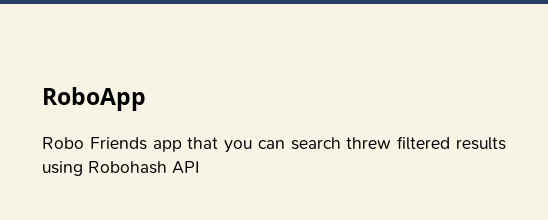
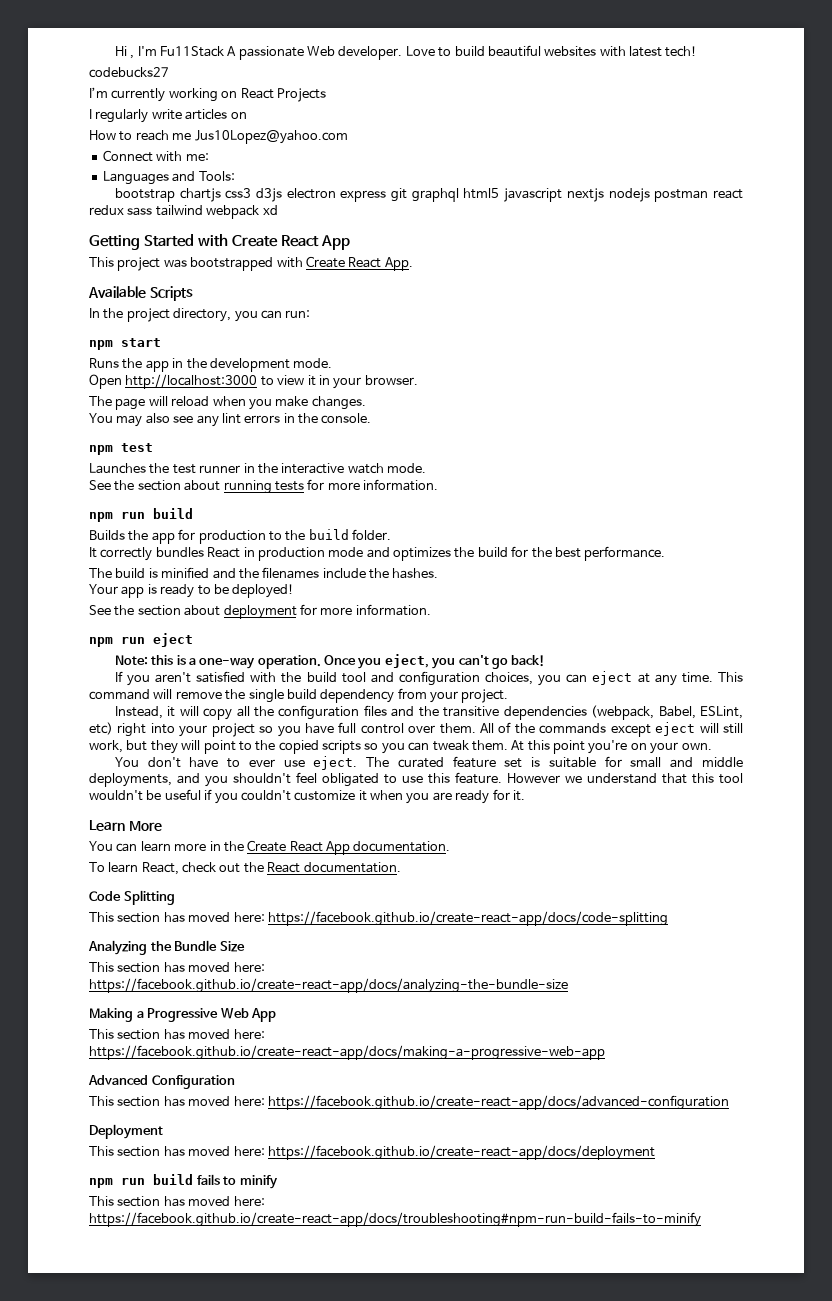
- RoboApp
- Robo Friends app that you can search threw filtered results using Robohash API
+ Hi , I'm Fu11Stack A passionate Web developer. Love to build beautiful websites with latest tech!
+ codebucks27
+ I’m currently working on React Projects
+ I regularly write articles on
+ How to reach me Jus10Lopez@yahoo.com
+ Connect with me:
+ Languages and Tools:
+ bootstrap chartjs css3 d3js electron express git graphql html5 javascript nextjs nodejs postman react redux sass tailwind webpack xd
+ Getting Started with Create React App
+ This project was bootstrapped with Create React App.
+ Available Scripts
+ In the project directory, you can run:
+ npm start
+ Runs the app in the development mode.
+ Open http://localhost:3000 to view it in your browser.
+ The page will reload when you make changes.
+ You may also see any lint errors in the console.
+ npm test
+ Launches the test runner in the interactive watch mode.
+ See the section about running tests for more information.
+ npm run build
+ Builds the app for production to the build folder.
+ It correctly bundles React in production mode and optimizes the build for the best performance.
+ The build is minified and the filenames include the hashes.
+ Your app is ready to be deployed!
+ See the section about deployment for more information.
+ npm run eject
+ Note: this is a one-way operation. Once you eject, you can't go back!
+ If you aren't satisfied with the build tool and configuration choices, you can eject at any time. This command will remove the single build dependency from your project.
+ Instead, it will copy all the configuration files and the transitive dependencies (webpack, Babel, ESLint, etc) right into your project so you have full control over them. All of the commands except eject will still work, but they will point to the copied scripts so you can tweak them. At this point you're on your own.
+ You don't have to ever use eject. The curated feature set is suitable for small and middle deployments, and you shouldn't feel obligated to use this feature. However we understand that this tool wouldn't be useful if you couldn't customize it when you are ready for it.
+ Learn More
+ You can learn more in the Create React App documentation.
+ To learn React, check out the React documentation.
+ Code Splitting
+ This section has moved here: https://facebook.github.io/create-react-app/docs/code-splitting
+ Analyzing the Bundle Size
+ This section has moved here: https://facebook.github.io/create-react-app/docs/analyzing-the-bundle-size
+ Making a Progressive Web App
+ This section has moved here: https://facebook.github.io/create-react-app/docs/making-a-progressive-web-app
+ Advanced Configuration
+ This section has moved here: https://facebook.github.io/create-react-app/docs/advanced-configuration
+ Deployment
+ This section has moved here: https://facebook.github.io/create-react-app/docs/deployment
+ npm run build fails to minify
+ This section has moved here: https://facebook.github.io/create-react-app/docs/troubleshooting#npm-run-build-fails-to-minify

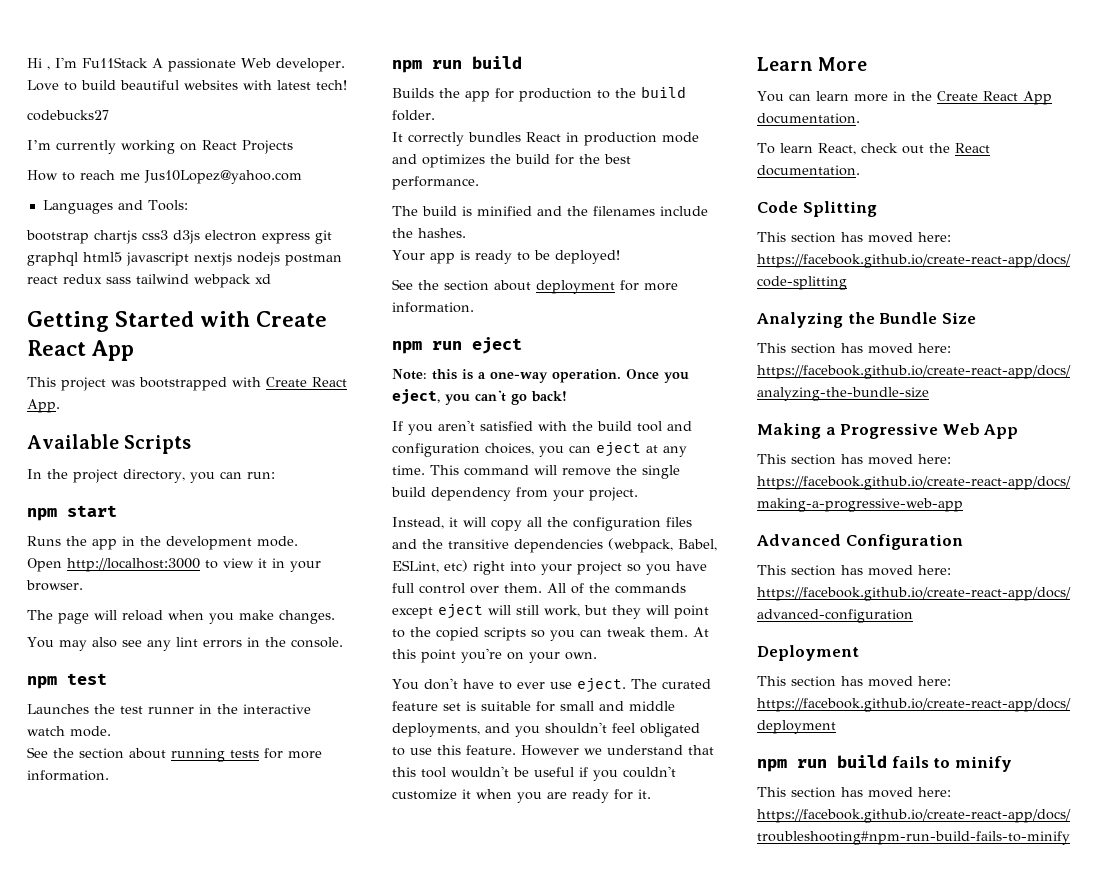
- I regularly write articles on
- Connect with me:

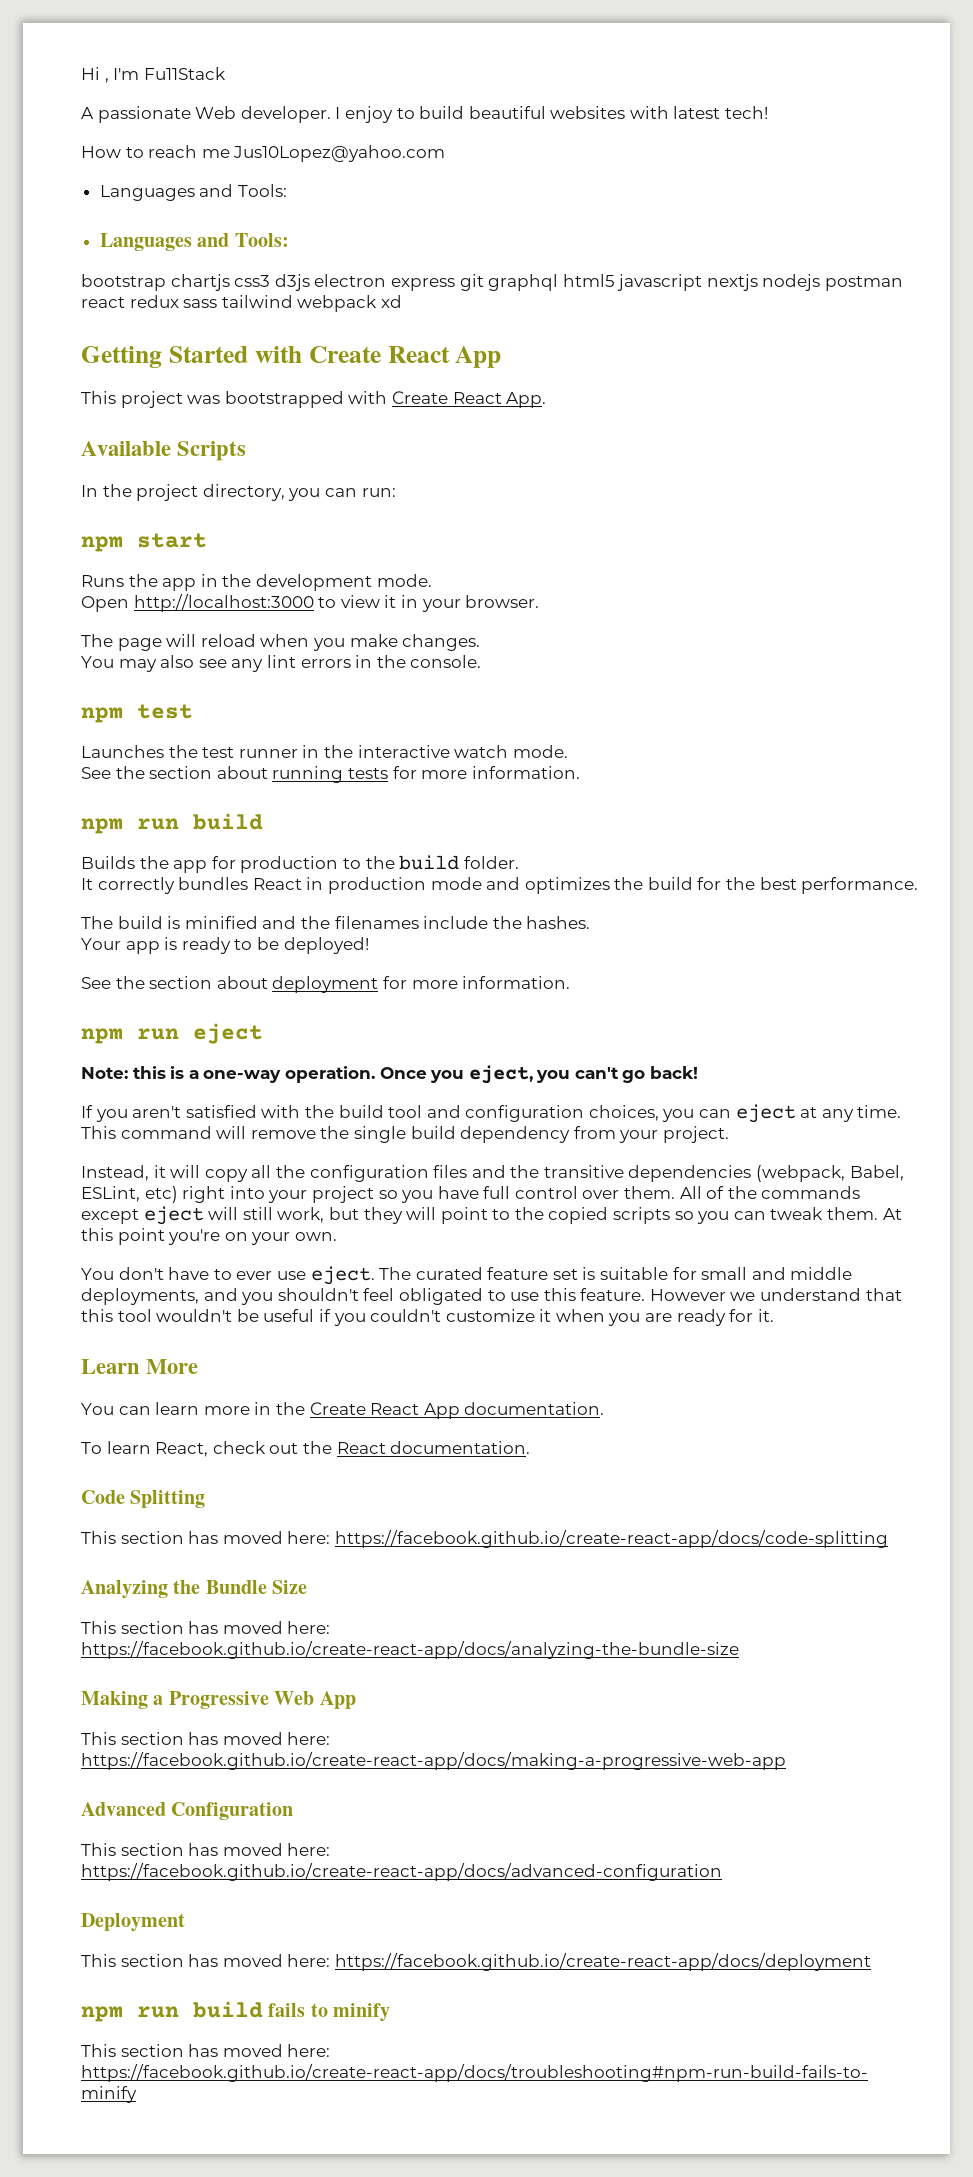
- Hi , I'm Fu11Stack A passionate Web developer.
+ Hi , I'm Fu11Stack
+ A passionate Web developer.
- Love to build beautiful websites with latest tech!
+ I enjoy to build beautiful websites with latest tech!
- codebucks27
- I’m currently working on React Projects
  How to reach me Jus10Lopez@yahoo.com
+ Languages and Tools:

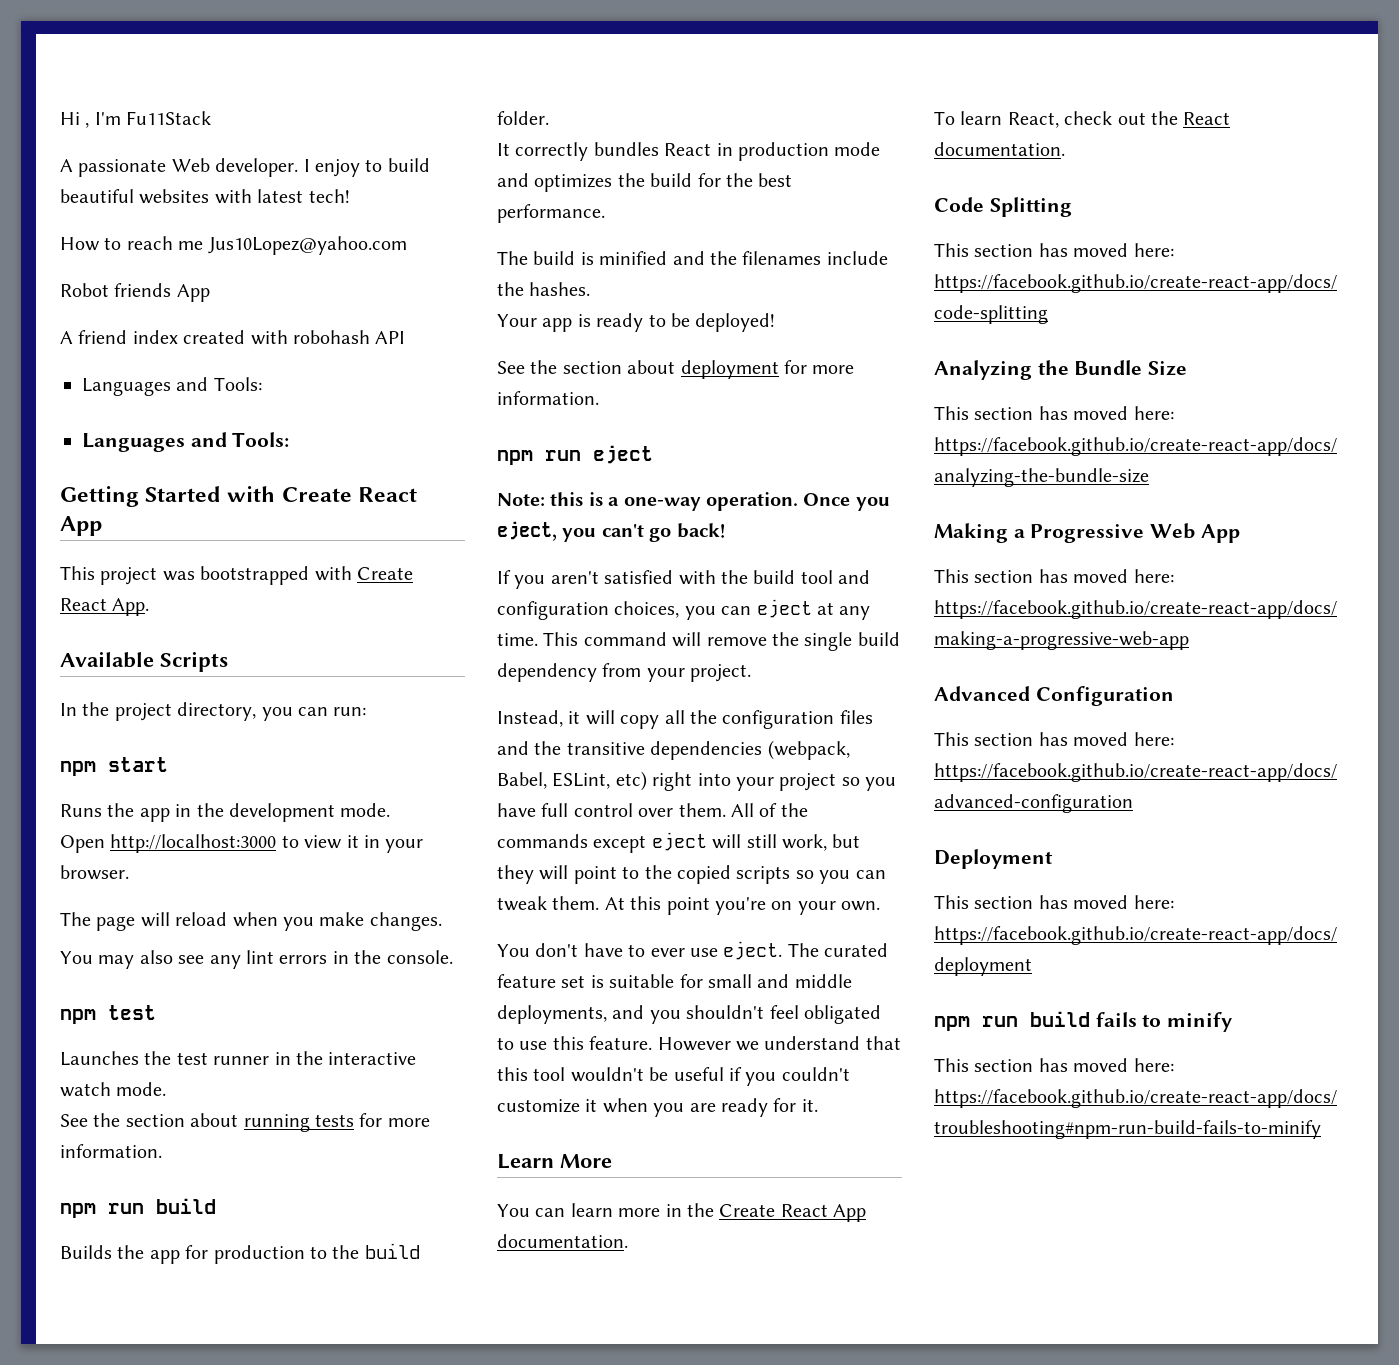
+ Robot friends App
+ A friend index created with robohash API
- bootstrap chartjs css3 d3js electron express git graphql html5 javascript nextjs nodejs postman react redux sass tailwind webpack xd

